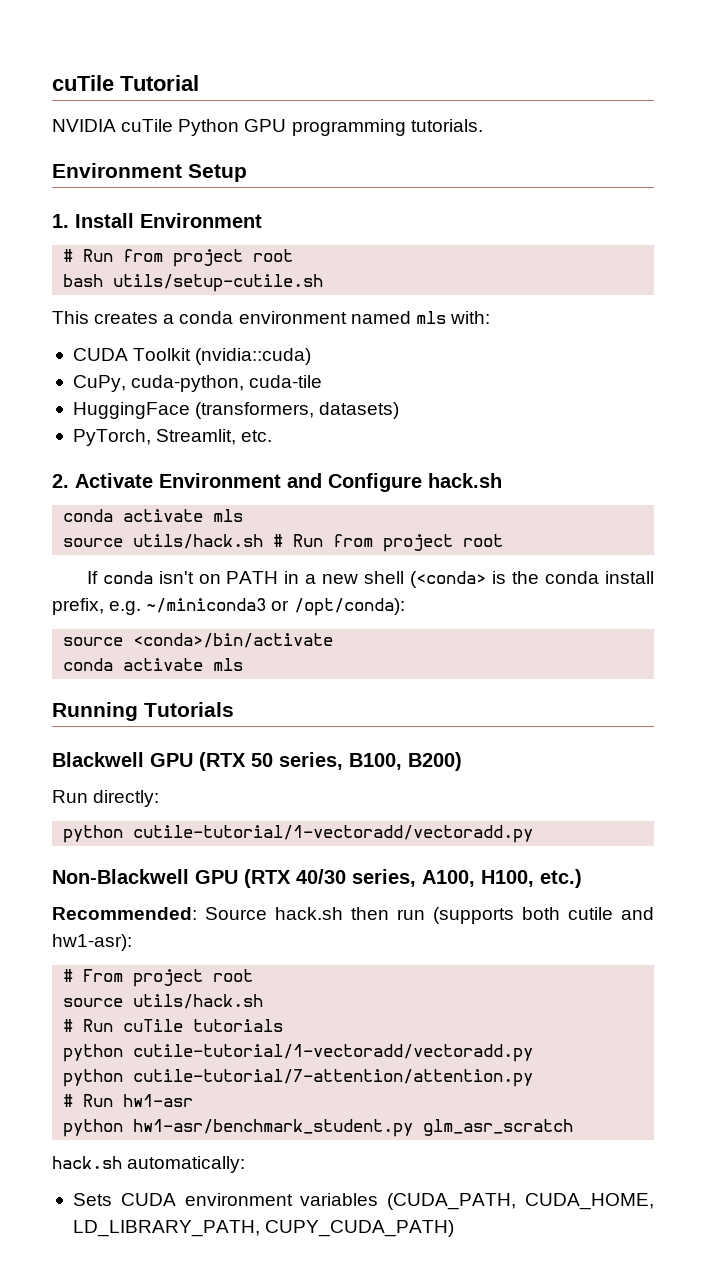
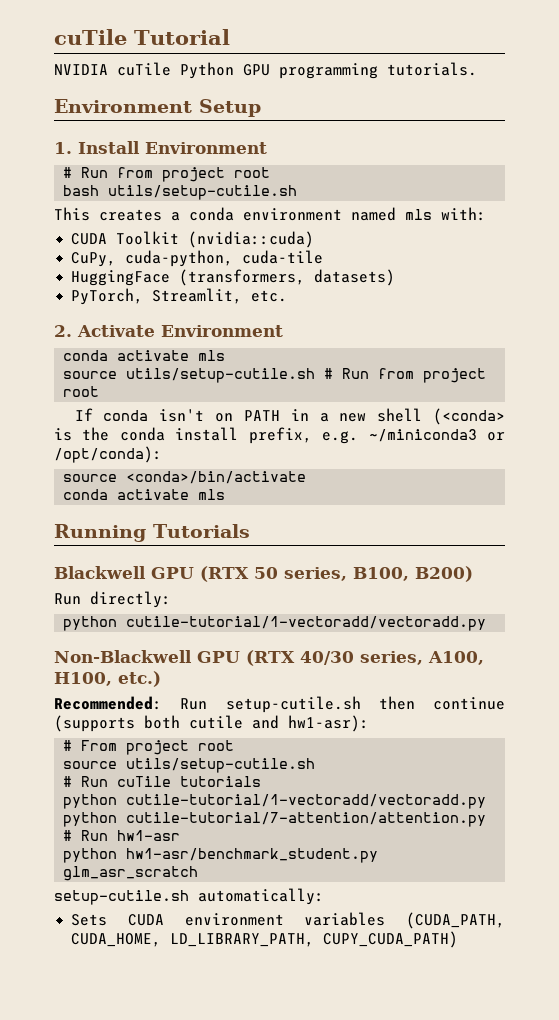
- 2. Activate Environment and Configure hack.sh
+ 2. Activate Environment
- source utils/hack.sh # Run from project root
+ source utils/setup-cutile.sh # Run from project root
- Recommended: Source hack.sh then run (supports both cutile and hw1-asr):
+ Recommended: Run setup-cutile.sh then continue (supports both cutile and hw1-asr):
  # From project root
- source utils/hack.sh
+ source utils/setup-cutile.sh
- hack.sh automatically:
+ setup-cutile.sh automatically:

